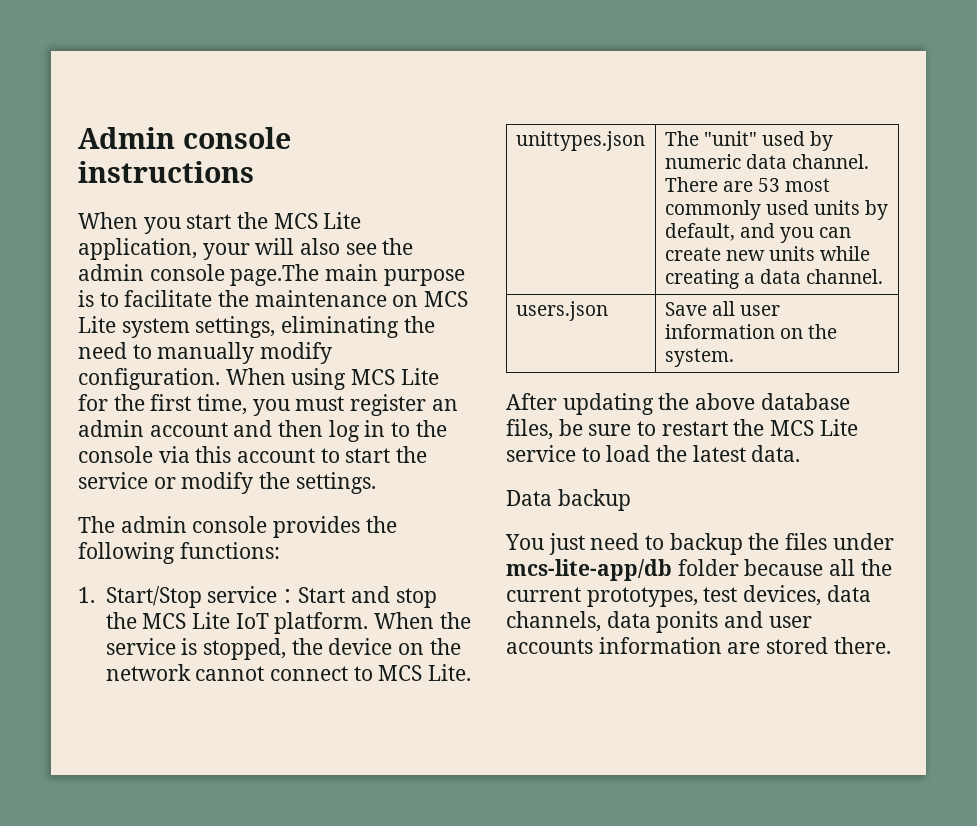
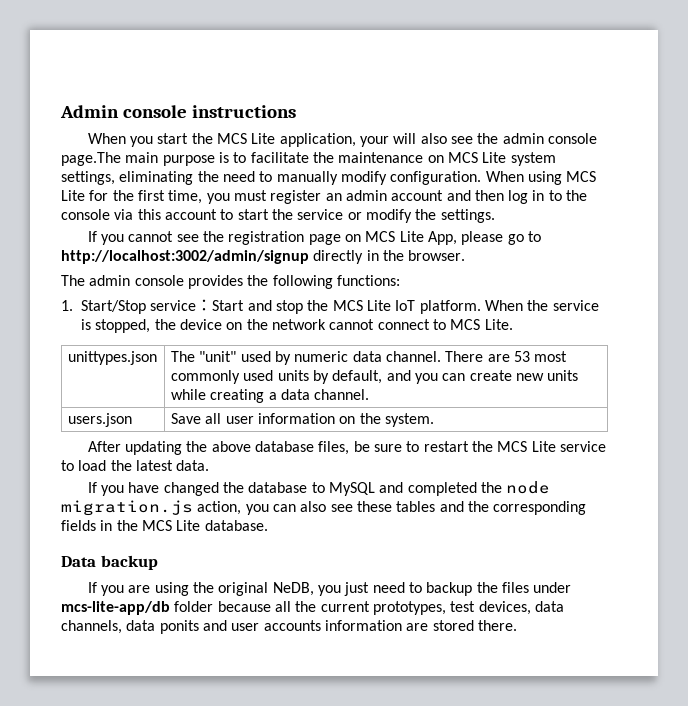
+ If you cannot see the registration page on MCS Lite App, please go to http://localhost:3002/admin/signup directly in the browser.
+ If you have changed the database to MySQL and completed the node migration.js action, you can also see these tables and the corresponding fields in the MCS Lite database.
  Data backup
- You just need to backup the files under mcs-lite-app/db folder because all the current prototypes, test devices, data channels, data ponits and user accounts information are stored there.
+ If you are using the original NeDB, you just need to backup the files under mcs-lite-app/db folder because all the current prototypes, test devices, data channels, data ponits and user accounts information are stored there.

